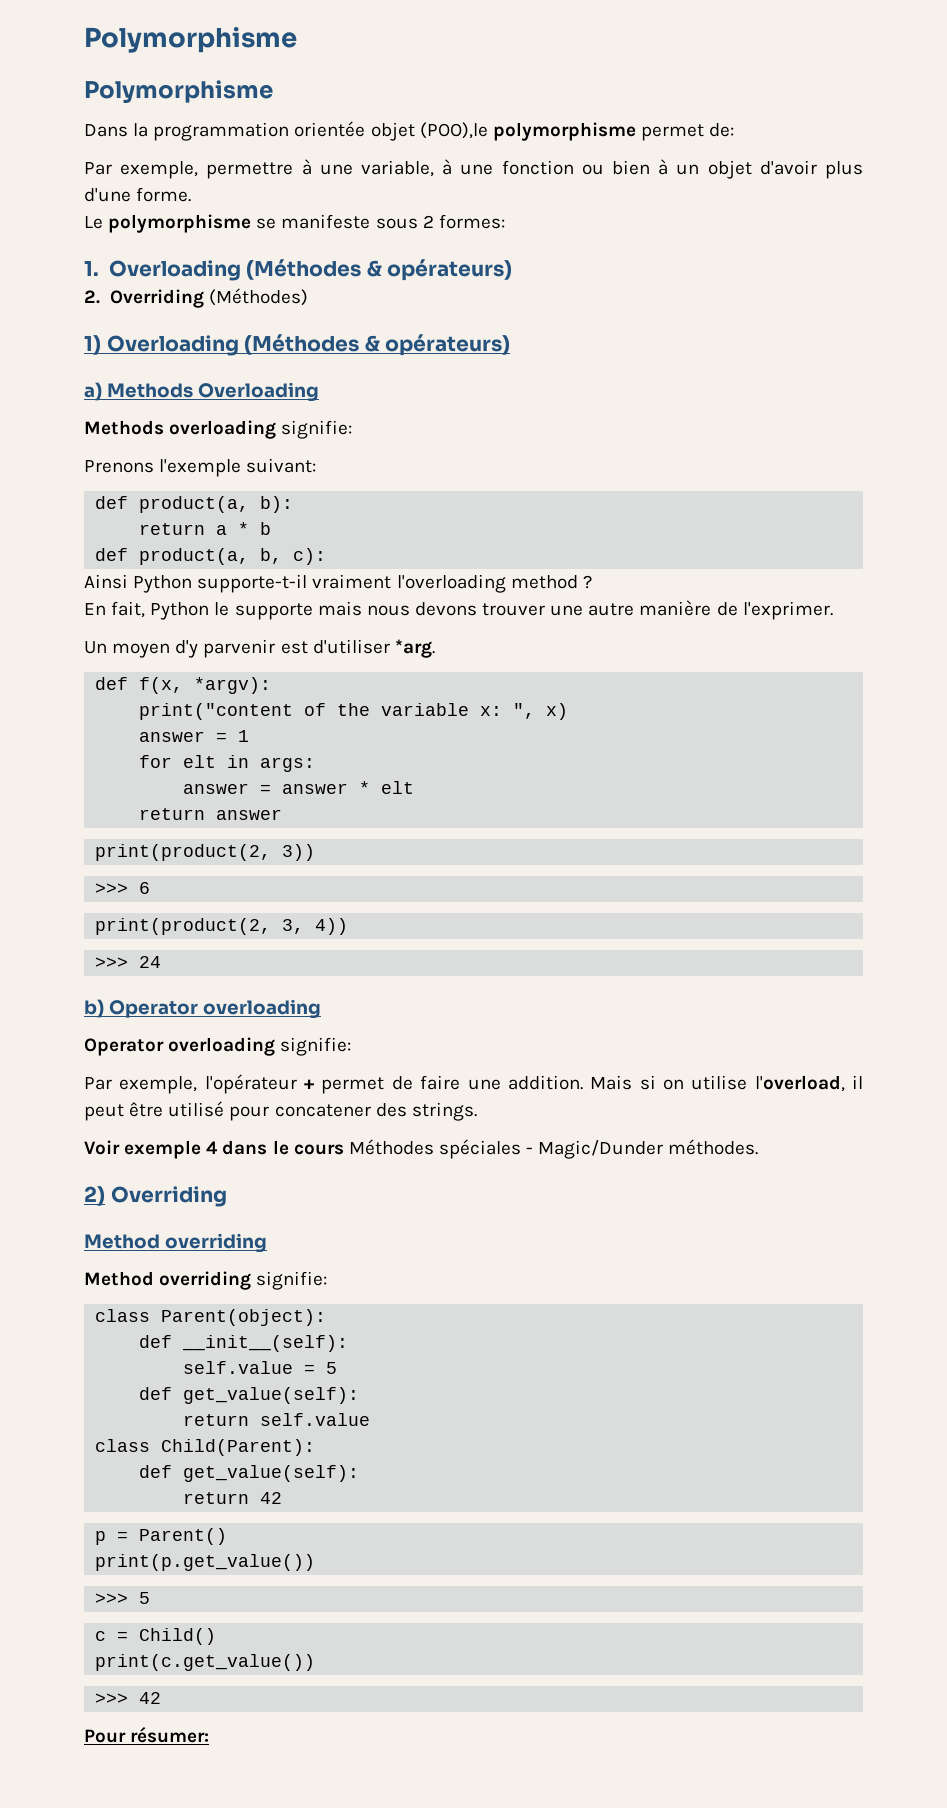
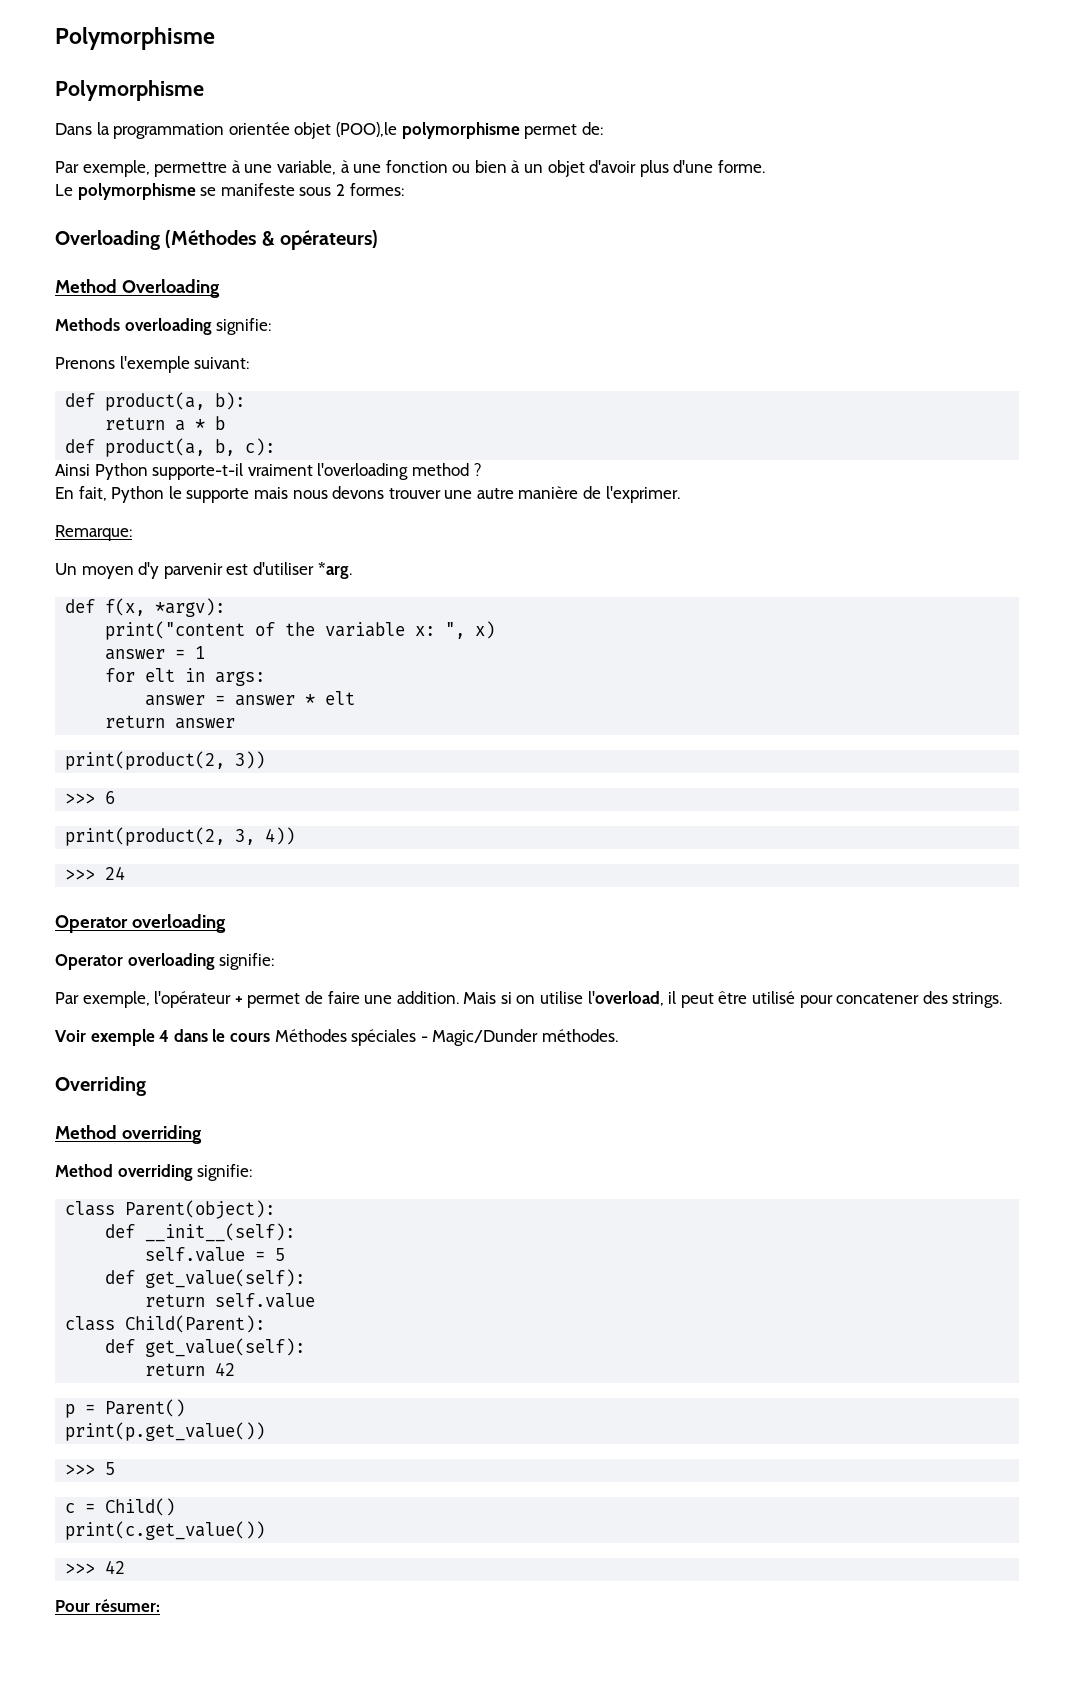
- 1. Overloading (Méthodes & opérateurs)
- 2. Overriding (Méthodes)
- 1) Overloading (Méthodes & opérateurs)
- a) Methods Overloading
+ Overloading (Méthodes & opérateurs)
+ Method Overloading
+ Remarque:
  >>> 24
- b) Operator overloading
+ Operator overloading
- 2) Overriding
+ Overriding

